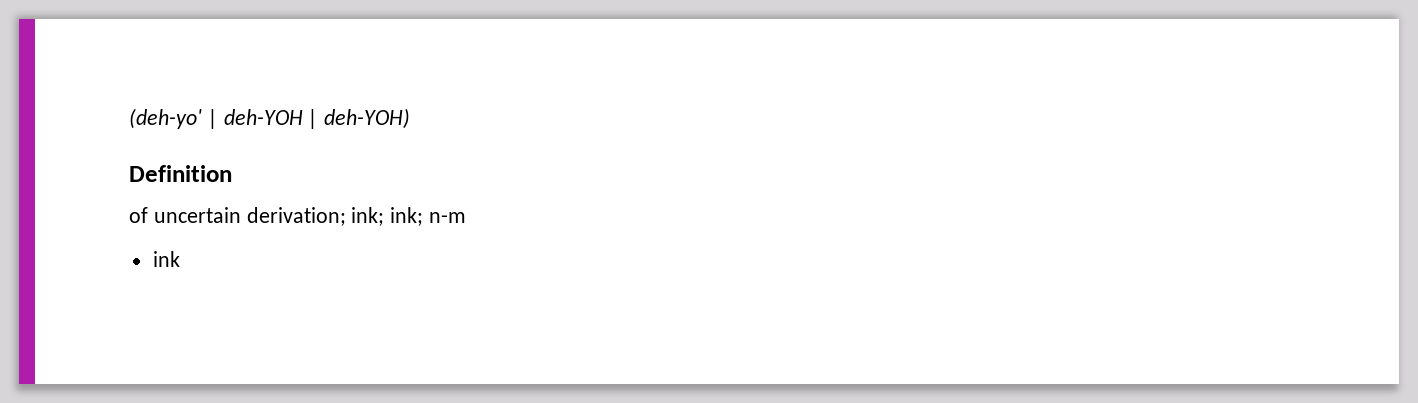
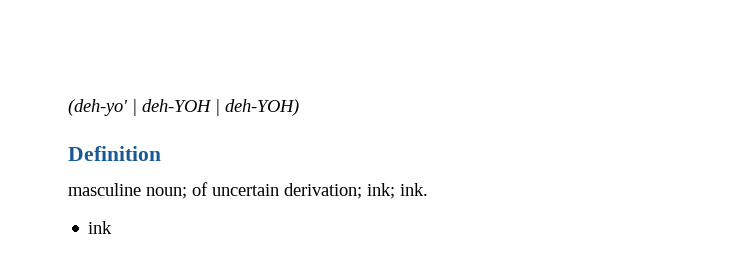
- of uncertain derivation; ink; ink; n-m
+ masculine noun; of uncertain derivation; ink; ink.

